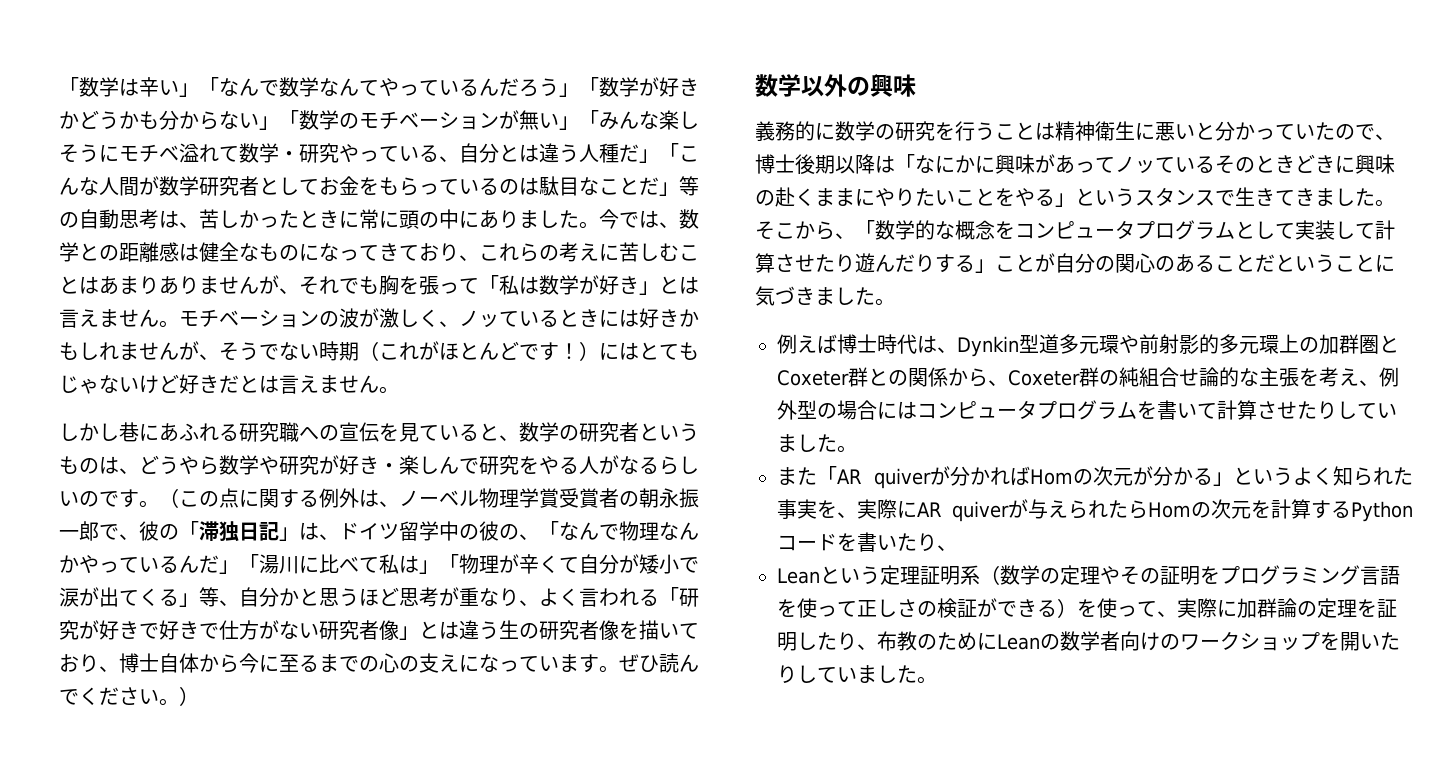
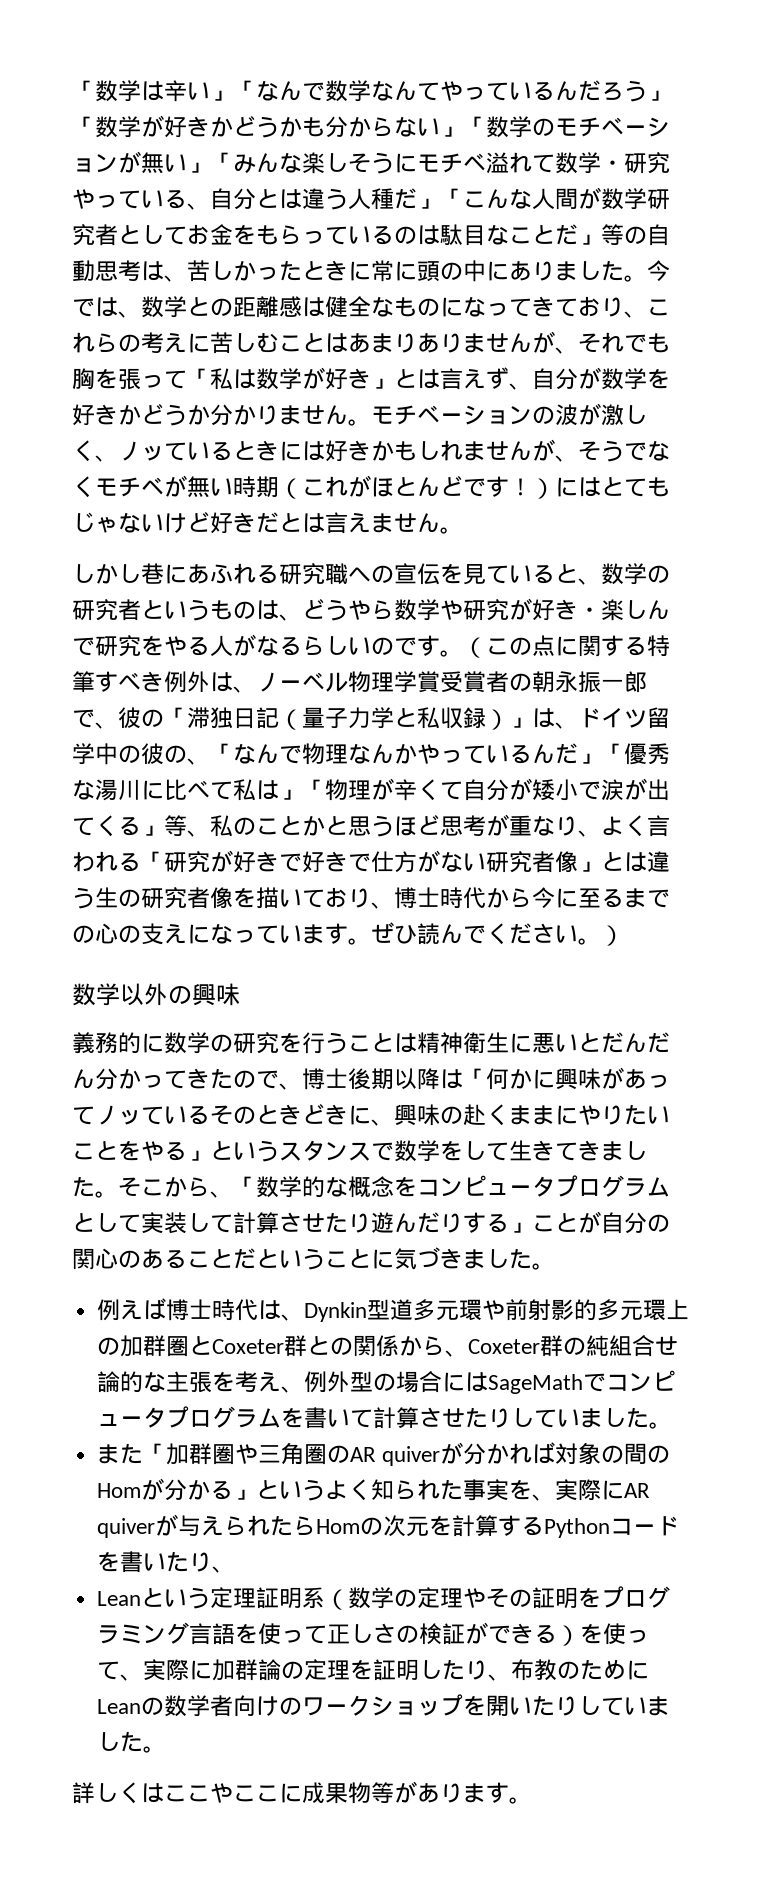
- 今では、数学との距離感は健全なものになってきており、これらの考えに苦しむことはあまりありませんが、それでも胸を張って「私は数学が好き」とは言えません。
+ 今では、数学との距離感は健全なものになってきており、これらの考えに苦しむことはあまりありませんが、それでも胸を張って「私は数学が好き」とは言えず、自分が数学を好きかどうか分かりません。
- モチベーションの波が激しく、ノッているときには好きかもしれませんが、そうでない時期（これがほとんどです！）にはとてもじゃないけど好きだとは言えません。
+ モチベーションの波が激しく、ノッているときには好きかもしれませんが、そうでなくモチベが無い時期（これがほとんどです！）にはとてもじゃないけど好きだとは言えません。
- （この点に関する例外は、ノーベル物理学賞受賞者の朝永振一郎で、彼の「滞独日記」は、ドイツ留学中の彼の、「なんで物理なんかやっているんだ」「湯川に比べて私は」「物理が辛くて自分が矮小で涙が出てくる」等、自分かと思うほど思考が重なり、よく言われる「研究が好きで好きで仕方がない研究者像」とは違う生の研究者像を描いており、博士自体から今に至るまでの心の支えになっています。
+ （この点に関する特筆すべき例外は、ノーベル物理学賞受賞者の朝永振一郎で、彼の「滞独日記（量子力学と私収録）」は、ドイツ留学中の彼の、「なんで物理なんかやっているんだ」「優秀な湯川に比べて私は」「物理が辛くて自分が矮小で涙が出てくる」等、私のことかと思うほど思考が重なり、よく言われる「研究が好きで好きで仕方がない研究者像」とは違う生の研究者像を描いており、博士時代から今に至るまでの心の支えになっています。
- 義務的に数学の研究を行うことは精神衛生に悪いと分かっていたので、博士後期以降は「なにかに興味があってノッているそのときどきに興味の赴くままにやりたいことをやる」というスタンスで生きてきました。
+ 義務的に数学の研究を行うことは精神衛生に悪いとだんだん分かってきたので、博士後期以降は「何かに興味があってノッているそのときどきに、興味の赴くままにやりたいことをやる」というスタンスで数学をして生きてきました。
- 例えば博士時代は、Dynkin型道多元環や前射影的多元環上の加群圏とCoxeter群との関係から、Coxeter群の純組合せ論的な主張を考え、例外型の場合にはコンピュータプログラムを書いて計算させたりしていました。
+ 例えば博士時代は、Dynkin型道多元環や前射影的多元環上の加群圏とCoxeter群との関係から、Coxeter群の純組合せ論的な主張を考え、例外型の場合にはSageMathでコンピュータプログラムを書いて計算させたりしていました。
- また「AR quiverが分かればHomの次元が分かる」というよく知られた事実を、実際にAR quiverが与えられたらHomの次元を計算するPythonコードを書いたり、
+ また「加群圏や三角圏のAR quiverが分かれば対象の間のHomが分かる」というよく知られた事実を、実際にAR quiverが与えられたらHomの次元を計算するPythonコードを書いたり、
+ 詳しくはここやここに成果物等があります。

